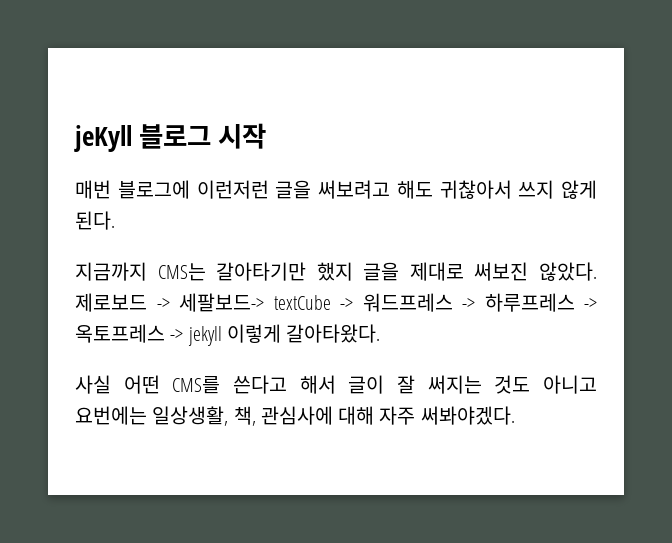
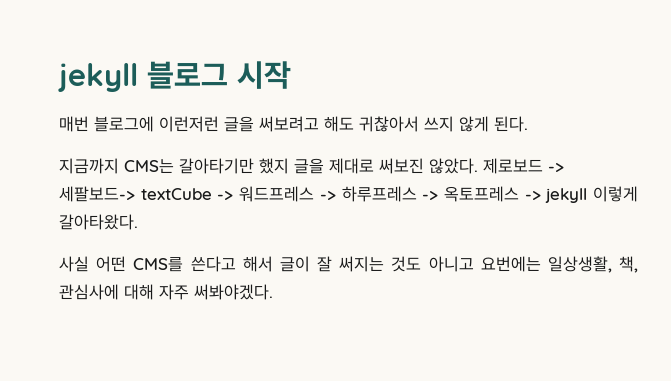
- jeKyll 블로그 시작
+ jekyll 블로그 시작

